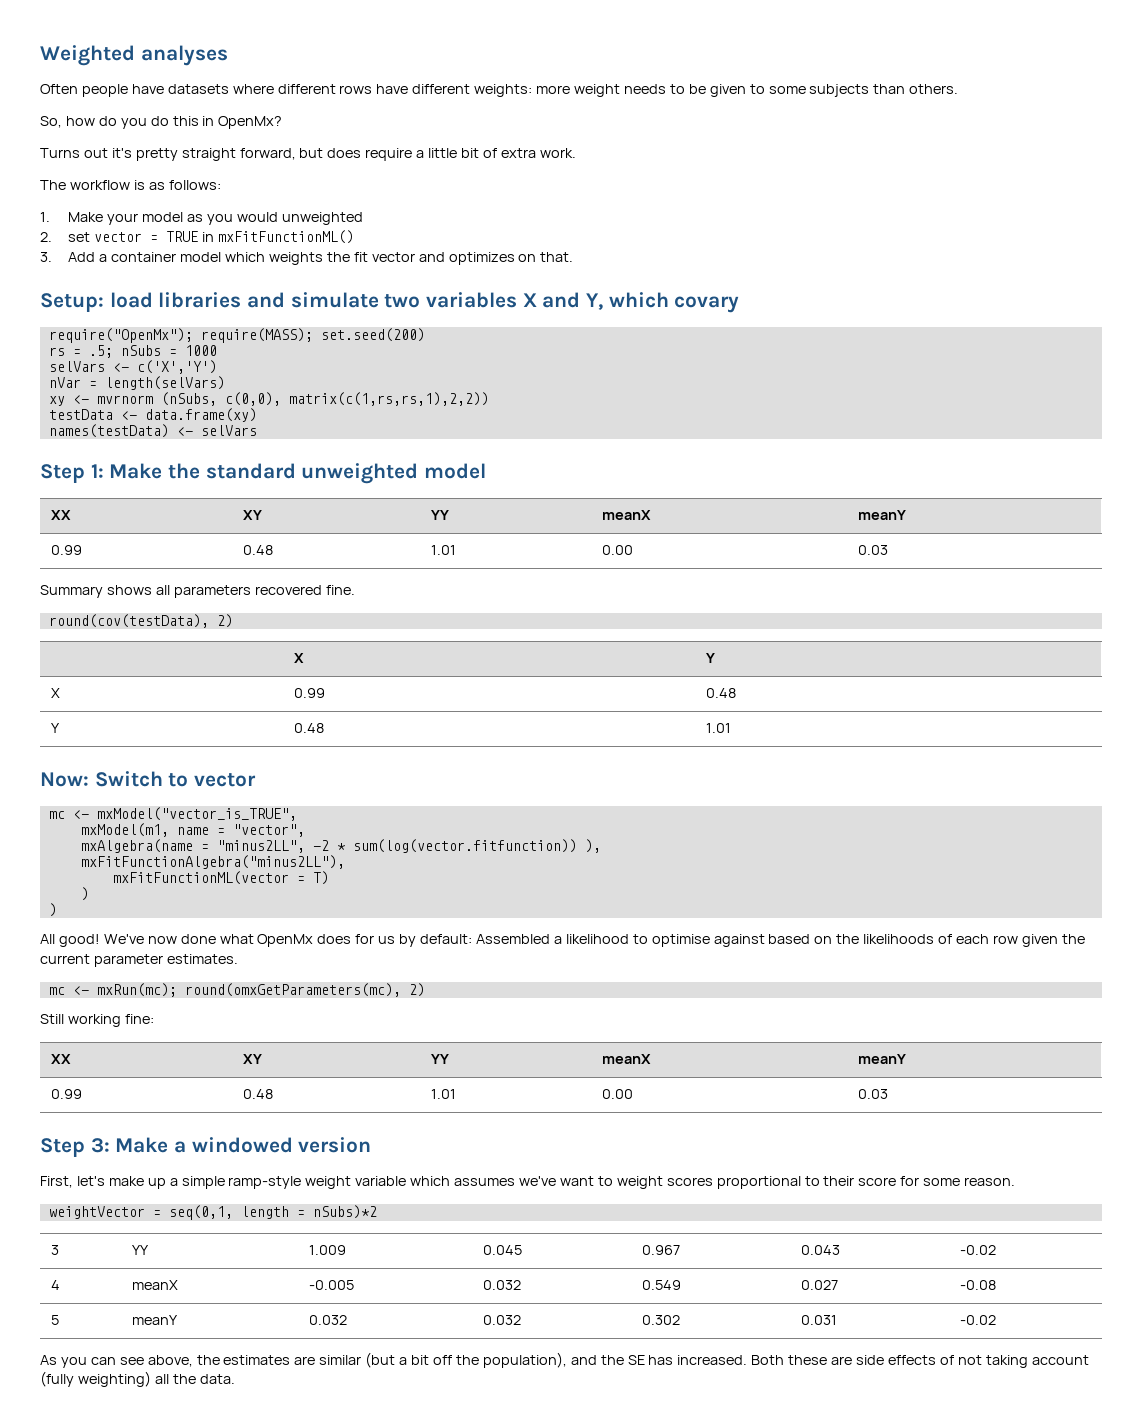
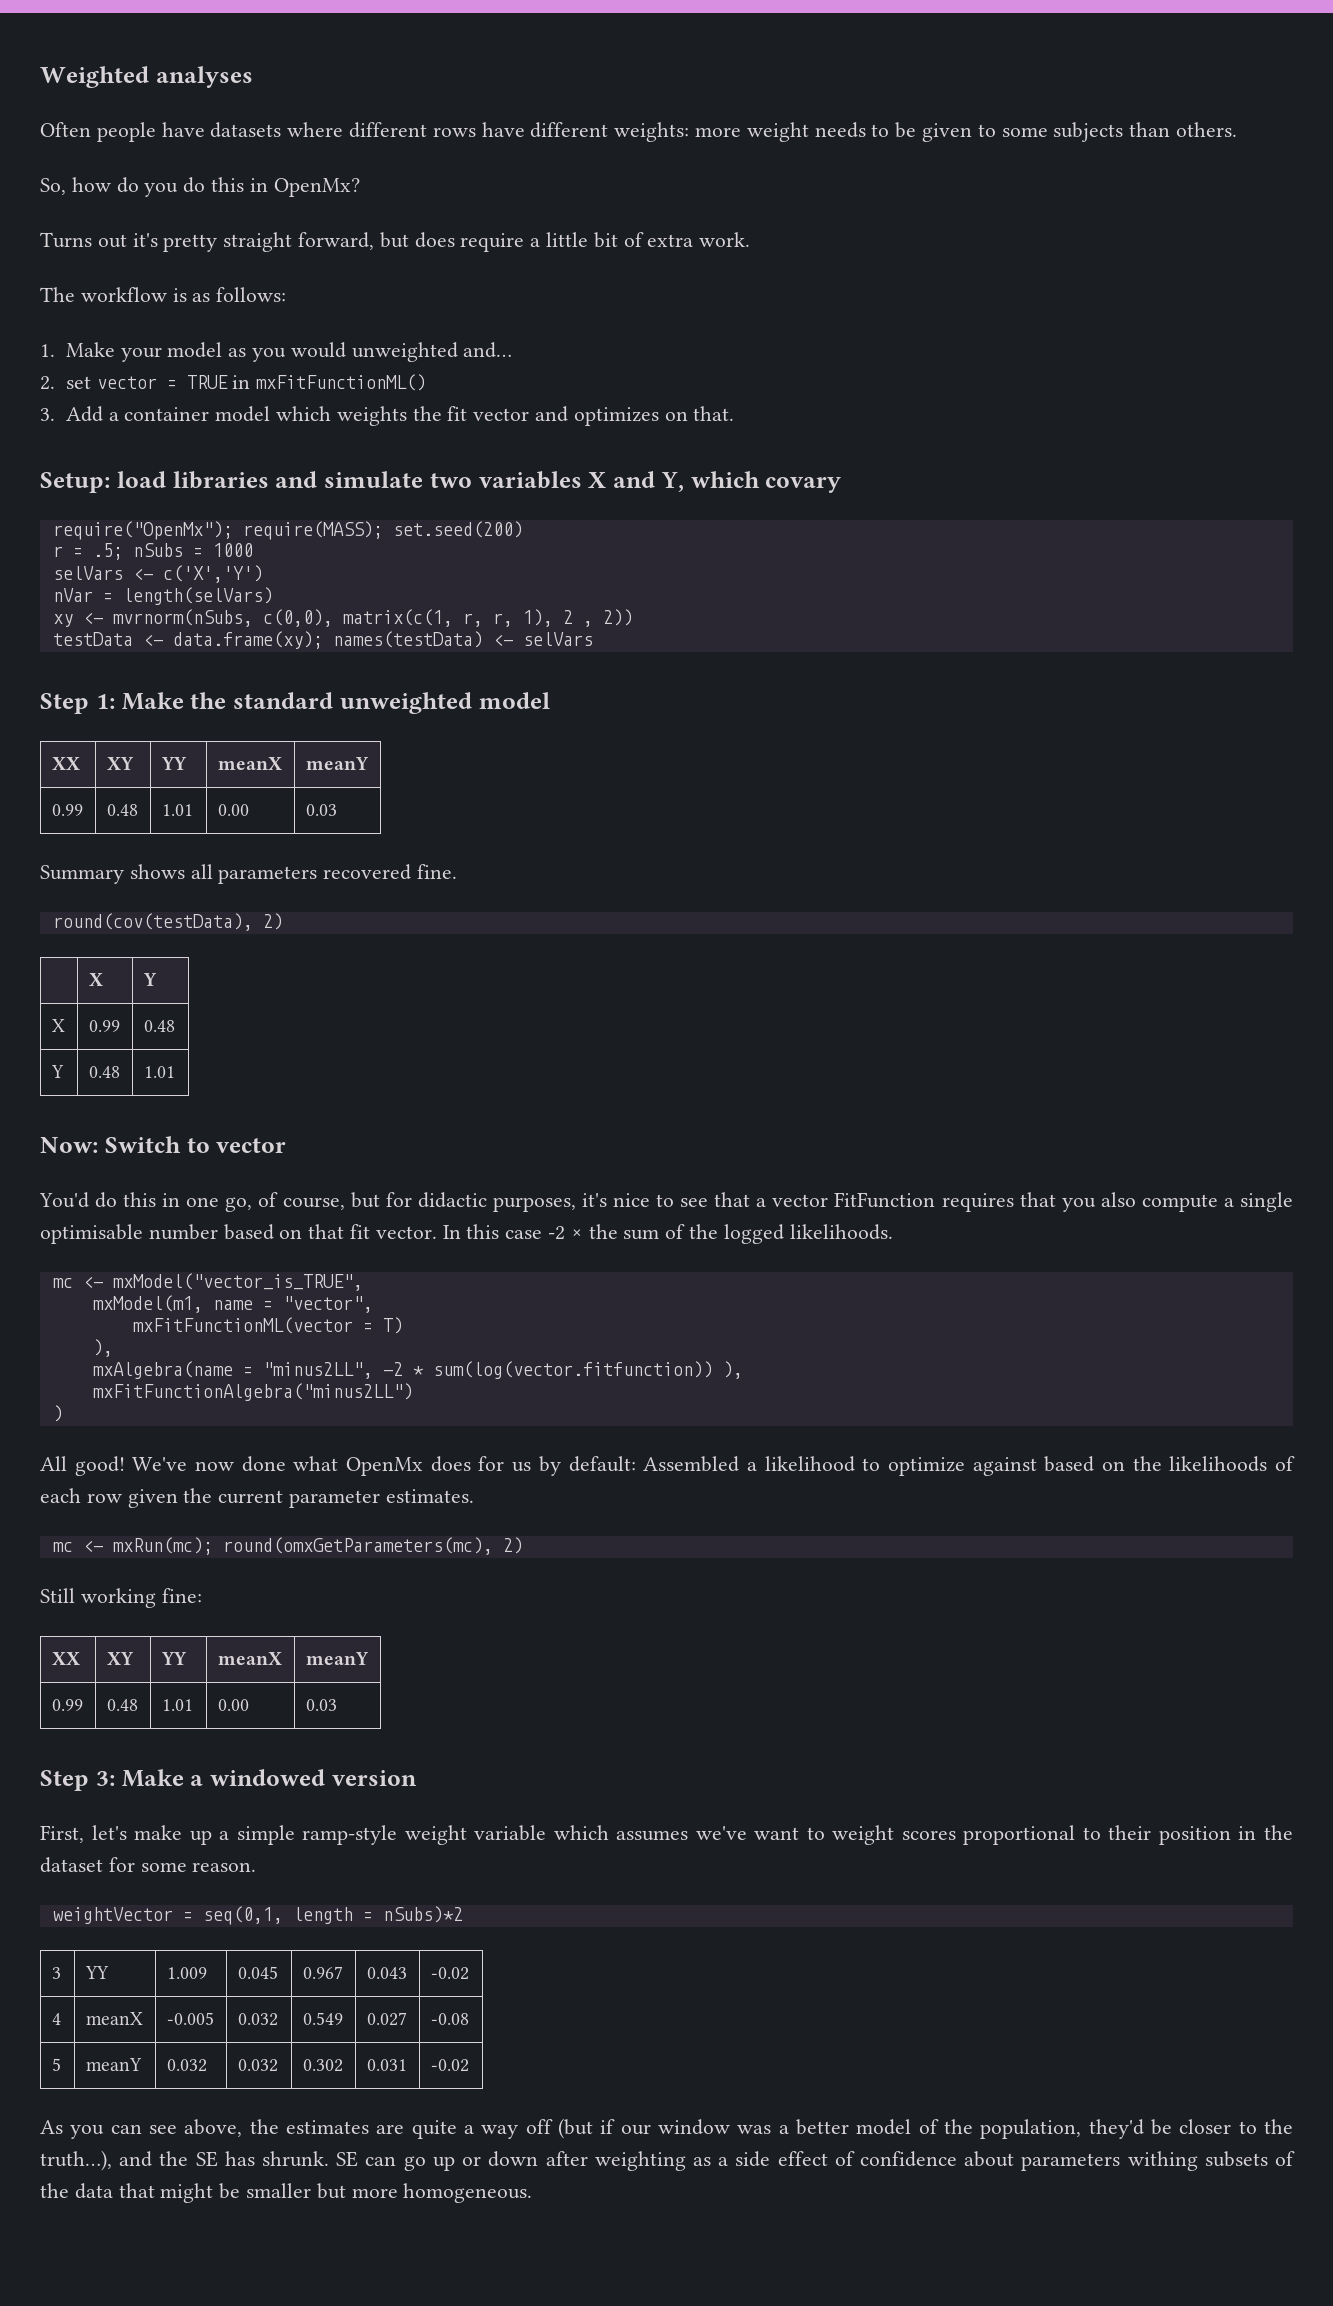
- 1. Make your model as you would unweighted
+ 1. Make your model as you would unweighted and…
- rs = .5; nSubs = 1000
+ r = .5; nSubs = 1000
- xy <- mvrnorm (nSubs, c(0,0), matrix(c(1,rs,rs,1),2,2))
+ xy <- mvrnorm(nSubs, c(0,0), matrix(c(1, r, r, 1), 2 , 2))
- testData <- data.frame(xy)
- names(testData) <- selVars
+ testData <- data.frame(xy); names(testData) <- selVars
+ You'd do this in one go, of course, but for didactic purposes, it's nice to see that a vector FitFunction requires that you also compute a single optimisable number based on that fit vector. In this case -2 × the sum of the logged likelihoods.
+ mxFitFunctionML(vector = T)
+ ),
- mxFitFunctionAlgebra("minus2LL"),
- mxFitFunctionML(vector = T)
- )
+ mxFitFunctionAlgebra("minus2LL")
- We've now done what OpenMx does for us by default: Assembled a likelihood to optimise against based on the likelihoods of each row given the current parameter estimates.
+ We've now done what OpenMx does for us by default: Assembled a likelihood to optimize against based on the likelihoods of each row given the current parameter estimates.
- First, let's make up a simple ramp-style weight variable which assumes we've want to weight scores proportional to their score for some reason.
+ First, let's make up a simple ramp-style weight variable which assumes we've want to weight scores proportional to their position in the dataset for some reason.
- As you can see above, the estimates are similar (but a bit off the population), and the SE has increased. Both these are side effects of not taking account (fully weighting) all the data.
+ As you can see above, the estimates are quite a way off (but if our window was a better model of the population, they'd be closer to the truth…), and the SE has shrunk. SE can go up or down after weighting as a side effect of confidence about parameters withing subsets of the data that might be smaller but more homogeneous.

